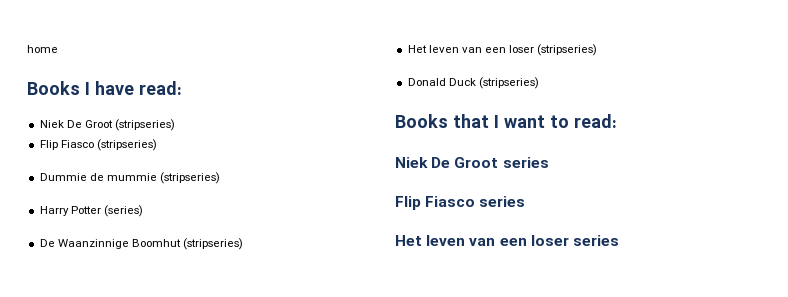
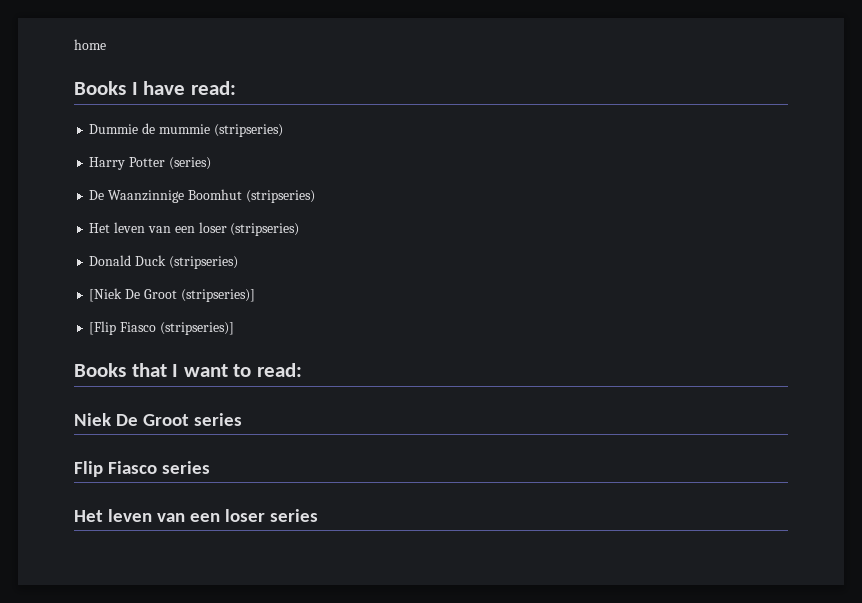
- Niek De Groot (stripseries)
- Flip Fiasco (stripseries)
+ [Niek De Groot (stripseries)]
+ [Flip Fiasco (stripseries)]

